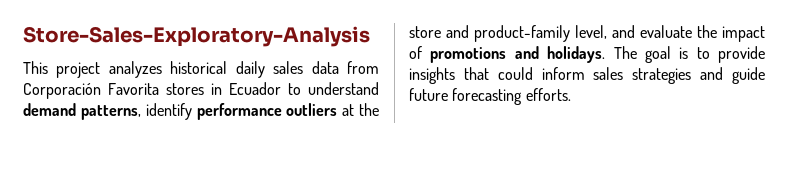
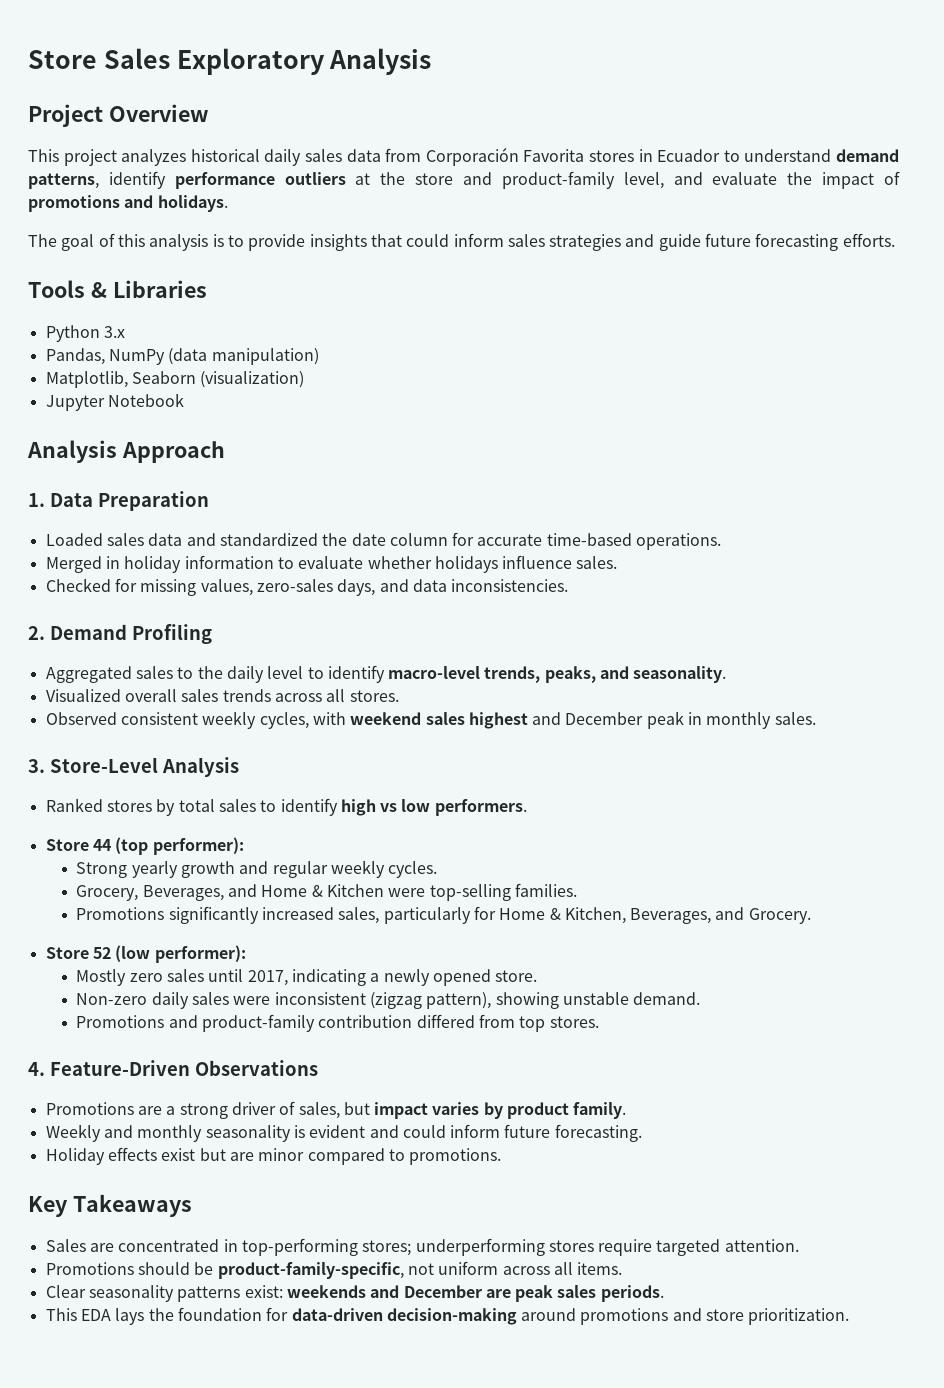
- Store-Sales-Exploratory-Analysis
+ Store Sales Exploratory Analysis
+ Project Overview
- This project analyzes historical daily sales data from Corporación Favorita stores in Ecuador to understand demand patterns, identify performance outliers at the store and product-family level, and evaluate the impact of promotions and holidays. The goal is to provide insights that could inform sales strategies and guide future forecasting efforts.
+ This project analyzes historical daily sales data from Corporación Favorita stores in Ecuador to understand demand patterns, identify performance outliers at the store and product-family level, and evaluate the impact of promotions and holidays.
+ The goal of this analysis is to provide insights that could inform sales strategies and guide future forecasting efforts.
+ Tools & Libraries
+ Python 3.x
+ Pandas, NumPy (data manipulation)
+ Matplotlib, Seaborn (visualization)
+ Jupyter Notebook
+ Analysis Approach
+ 1. Data Preparation
+ Loaded sales data and standardized the date column for accurate time-based operations.
+ Merged in holiday information to evaluate whether holidays influence sales.
+ Checked for missing values, zero-sales days, and data inconsistencies.
+ 2. Demand Profiling
+ Aggregated sales to the daily level to identify macro-level trends, peaks, and seasonality.
+ Visualized overall sales trends across all stores.
+ Observed consistent weekly cycles, with weekend sales highest and December peak in monthly sales.
+ 3. Store-Level Analysis
+ Ranked stores by total sales to identify high vs low performers.
+ Store 44 (top performer):
+ Strong yearly growth and regular weekly cycles.
+ Grocery, Beverages, and Home & Kitchen were top-selling families.
+ Promotions significantly increased sales, particularly for Home & Kitchen, Beverages, and Grocery.
+ Store 52 (low performer):
+ Mostly zero sales until 2017, indicating a newly opened store.
+ Non-zero daily sales were inconsistent (zigzag pattern), showing unstable demand.
+ Promotions and product-family contribution differed from top stores.
+ 4. Feature-Driven Observations
+ Promotions are a strong driver of sales, but impact varies by product family.
+ Weekly and monthly seasonality is evident and could inform future forecasting.
+ Holiday effects exist but are minor compared to promotions.
+ Key Takeaways
+ Sales are concentrated in top-performing stores; underperforming stores require targeted attention.
+ Promotions should be product-family-specific, not uniform across all items.
+ Clear seasonality patterns exist: weekends and December are peak sales periods.
+ This EDA lays the foundation for data-driven decision-making around promotions and store prioritization.

